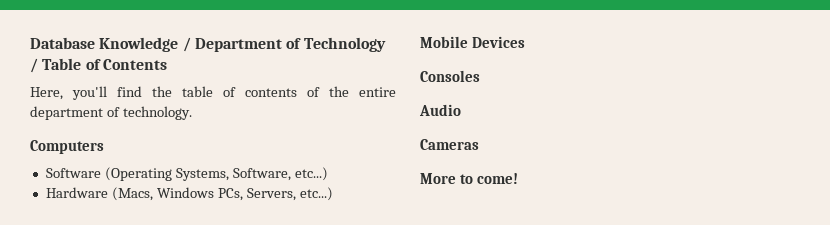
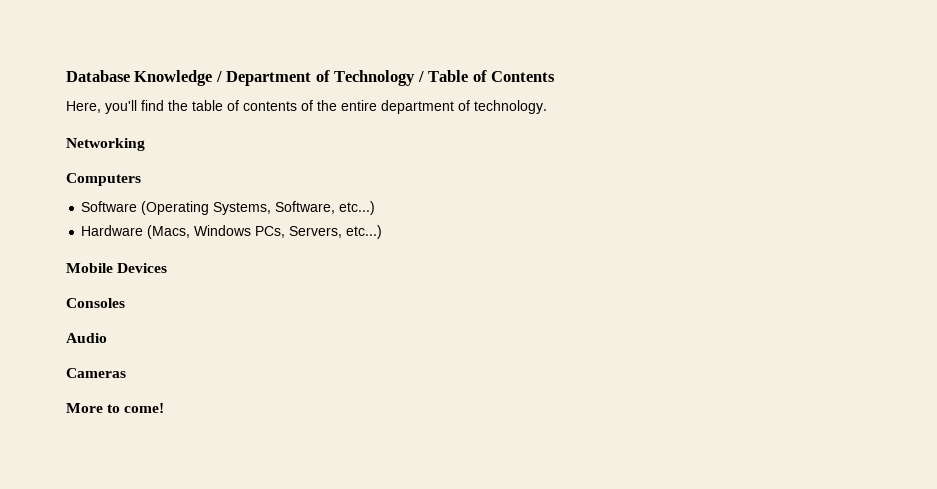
+ Networking

